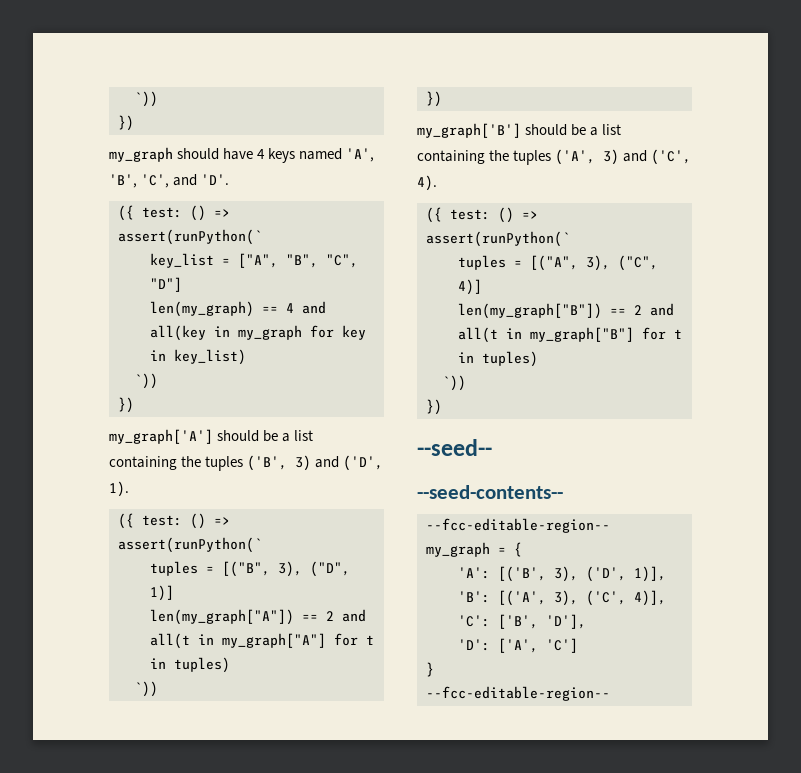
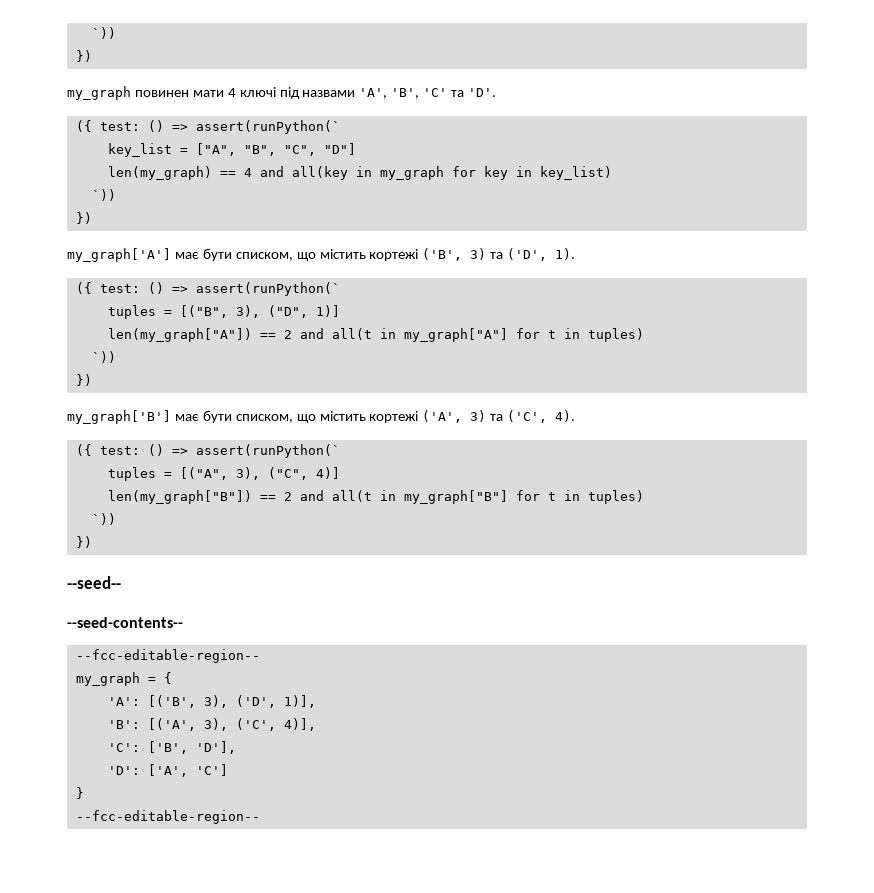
- my_graph should have 4 keys named 'A', 'B', 'C', and 'D'.
+ my_graph повинен мати 4 ключі під назвами 'A', 'B', 'C' та 'D'.
- my_graph['A'] should be a list containing the tuples ('B', 3) and ('D', 1).
+ my_graph['A'] має бути списком, що містить кортежі ('B', 3) та ('D', 1).
- my_graph['B'] should be a list containing the tuples ('A', 3) and ('C', 4).
+ my_graph['B'] має бути списком, що містить кортежі ('A', 3) та ('C', 4).

